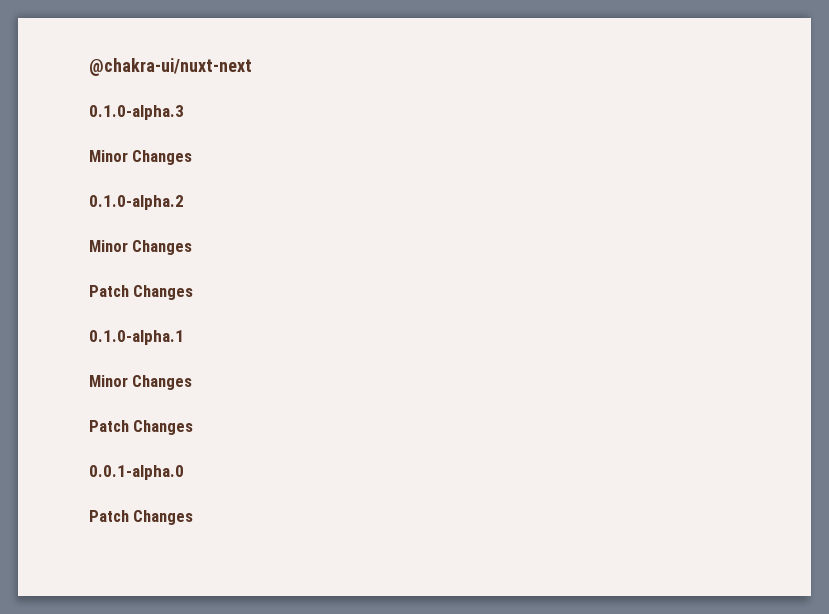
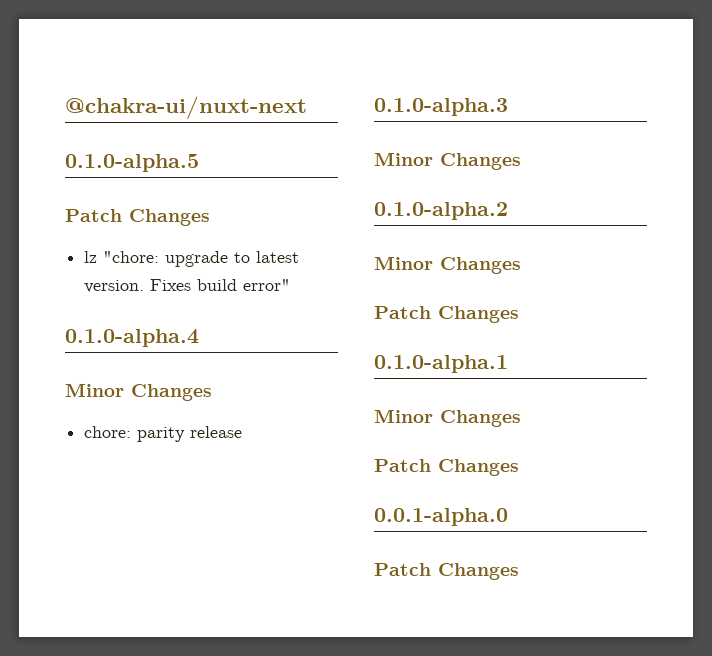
+ 0.1.0-alpha.5
+ Patch Changes
+ lz "chore: upgrade to latest version. Fixes build error"
+ 0.1.0-alpha.4
+ Minor Changes
+ chore: parity release

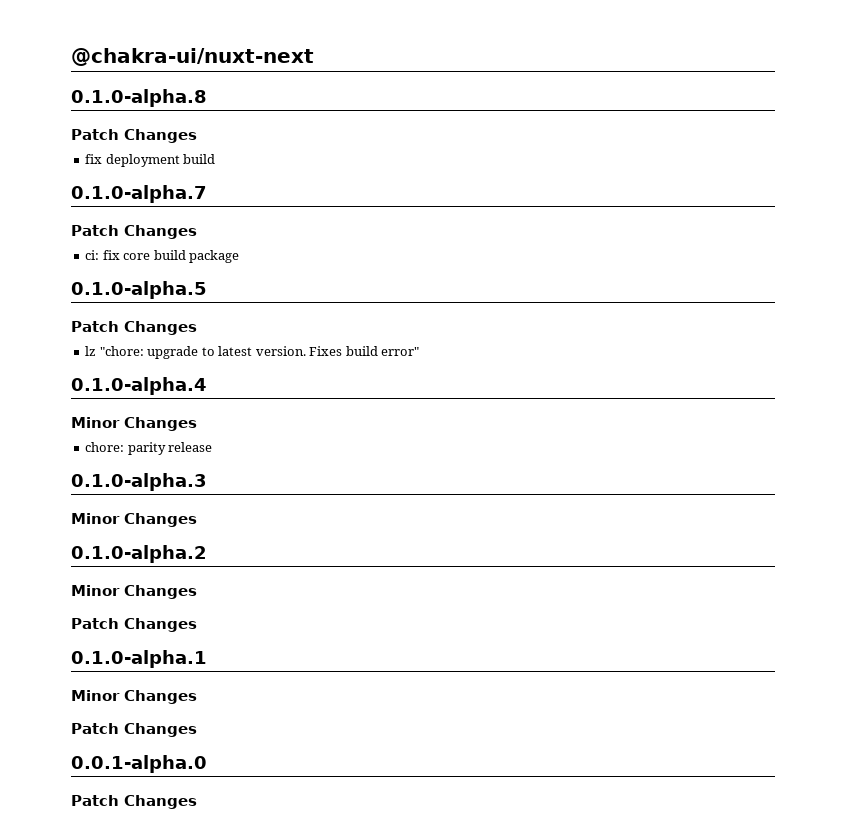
+ 0.1.0-alpha.8
+ Patch Changes
+ fix deployment build
+ 0.1.0-alpha.7
+ Patch Changes
+ ci: fix core build package

